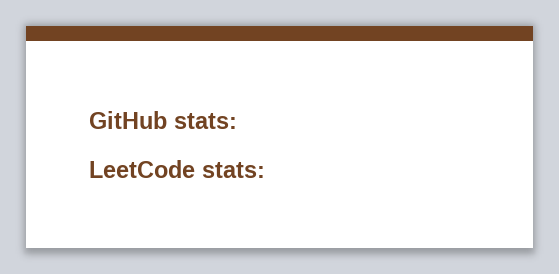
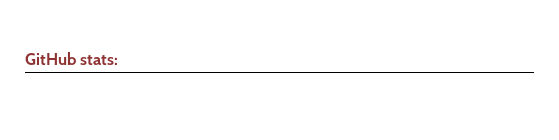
- LeetCode stats:

